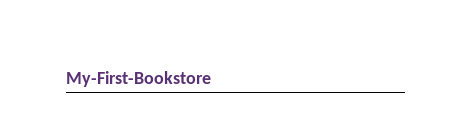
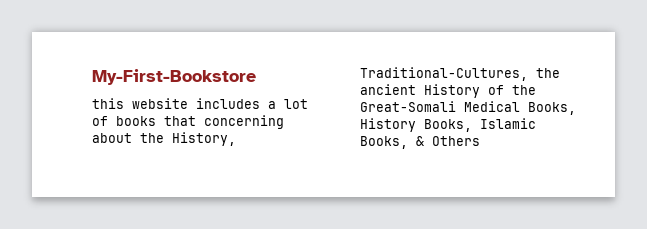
+ this website includes a lot of books that concerning about the History, Traditional-Cultures, the ancient History of the Great-Somali Medical Books, History Books, Islamic Books, & Others

